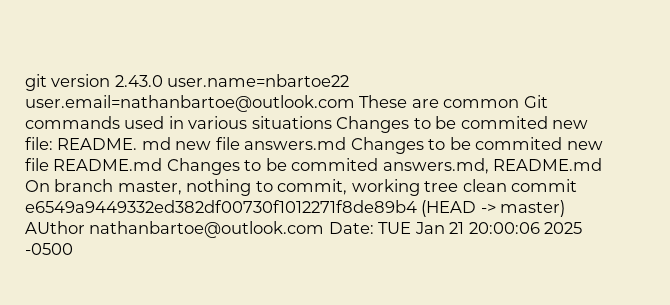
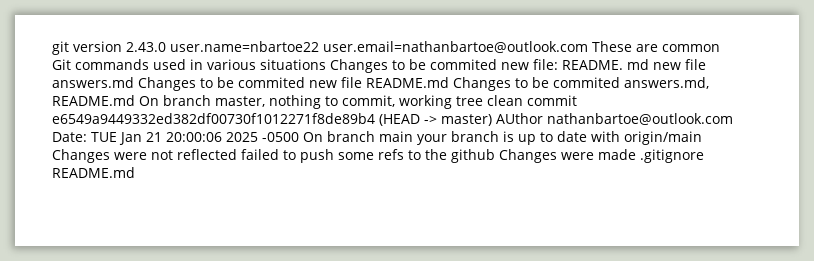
- TUE Jan 21 20:00:06 2025 -0500
+ TUE Jan 21 20:00:06 2025 -0500 On branch main your branch is up to date with origin/main Changes were not reflected failed to push some refs to the github Changes were made .gitignore README.md

